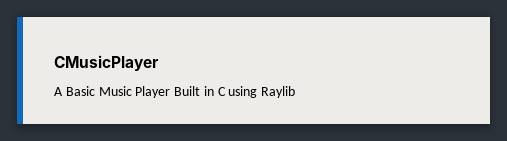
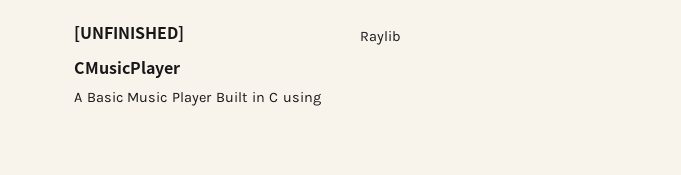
+ [UNFINISHED]

